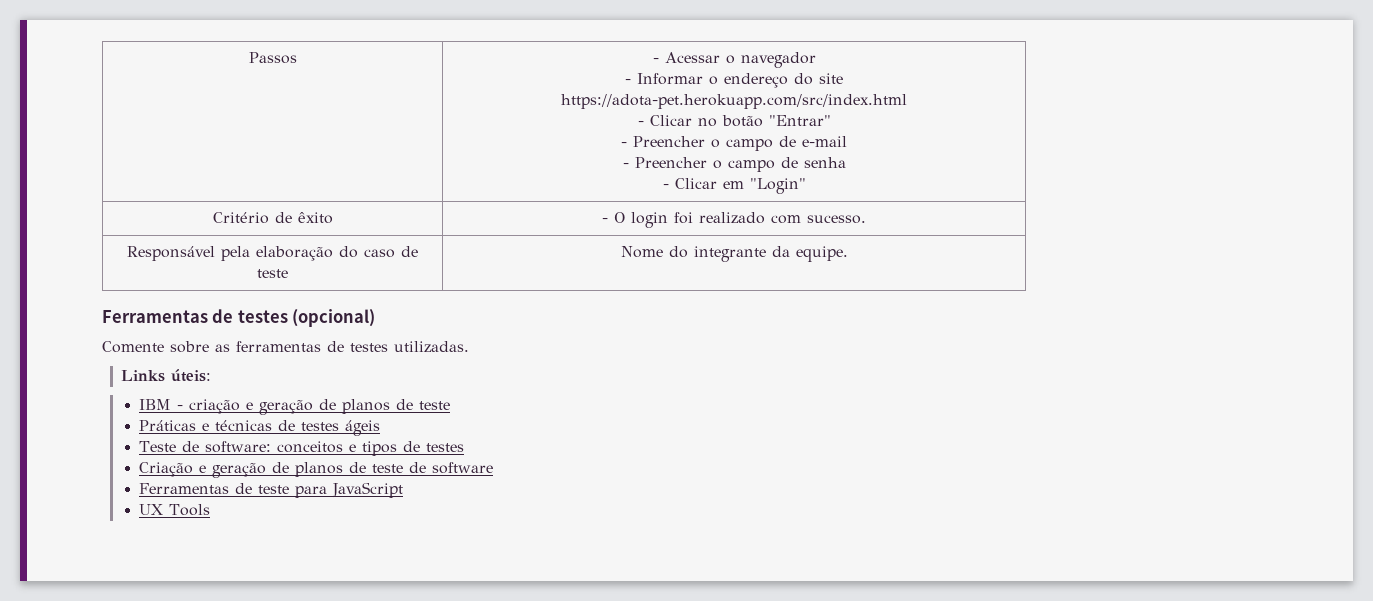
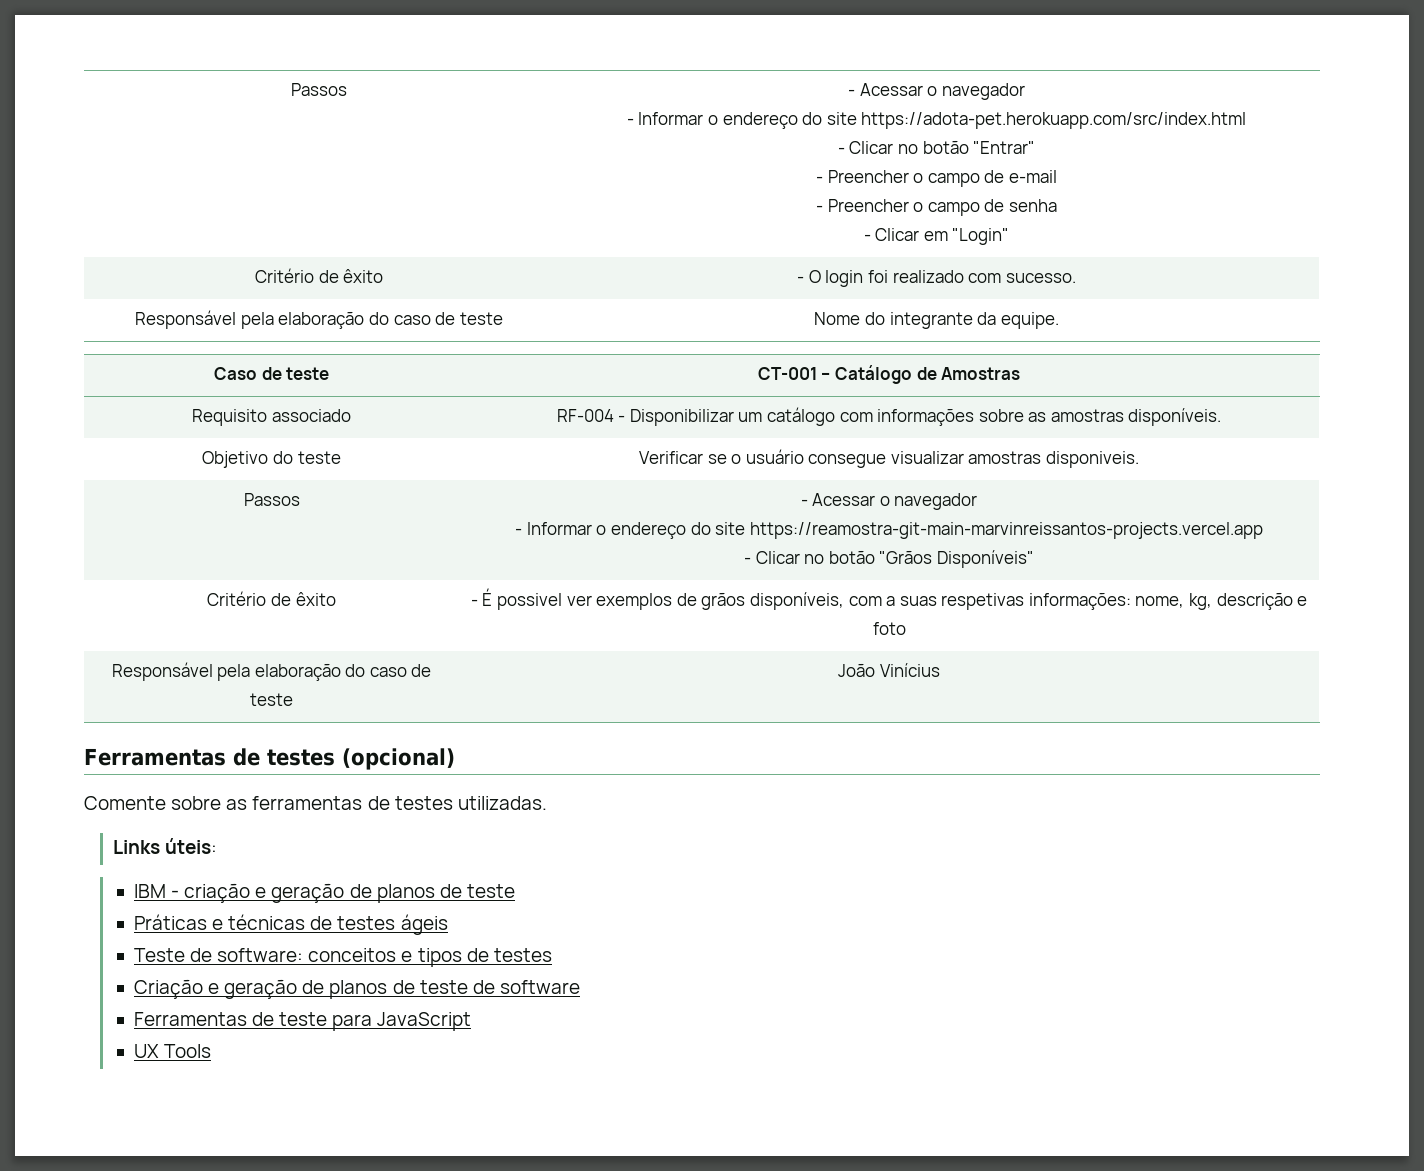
+ Caso de teste | CT-001 – Catálogo de Amostras
+ Requisito associado | RF-004 - Disponibilizar um catálogo com informações sobre as amostras disponíveis.
+ Objetivo do teste | Verificar se o usuário consegue visualizar amostras disponiveis.
+ Passos | - Acessar o navegador
+ - Informar o endereço do site https://reamostra-git-main-marvinreissantos-projects.vercel.app
+ - Clicar no botão "Grãos Disponíveis"
+ Critério de êxito | - É possivel ver exemplos de grãos disponíveis, com a suas respetivas informações: nome, kg, descrição e foto
+ Responsável pela elaboração do caso de teste | João Vinícius

